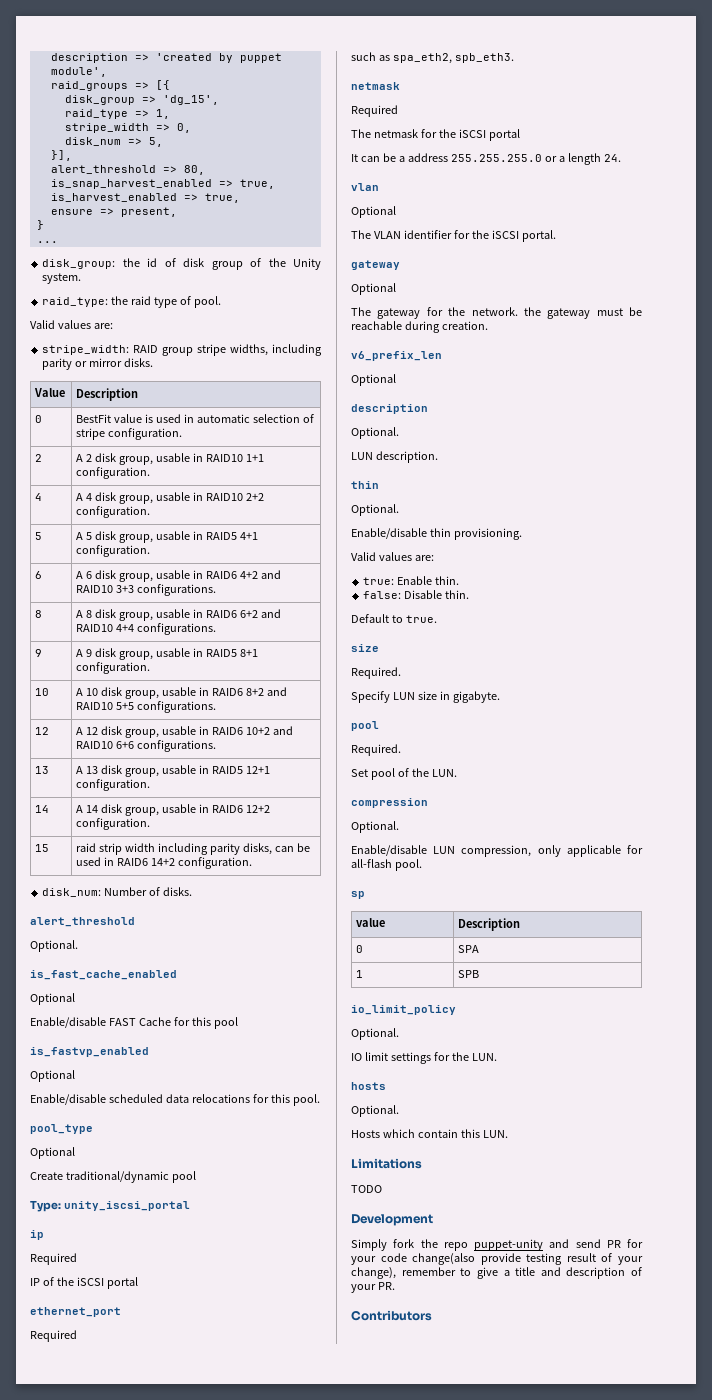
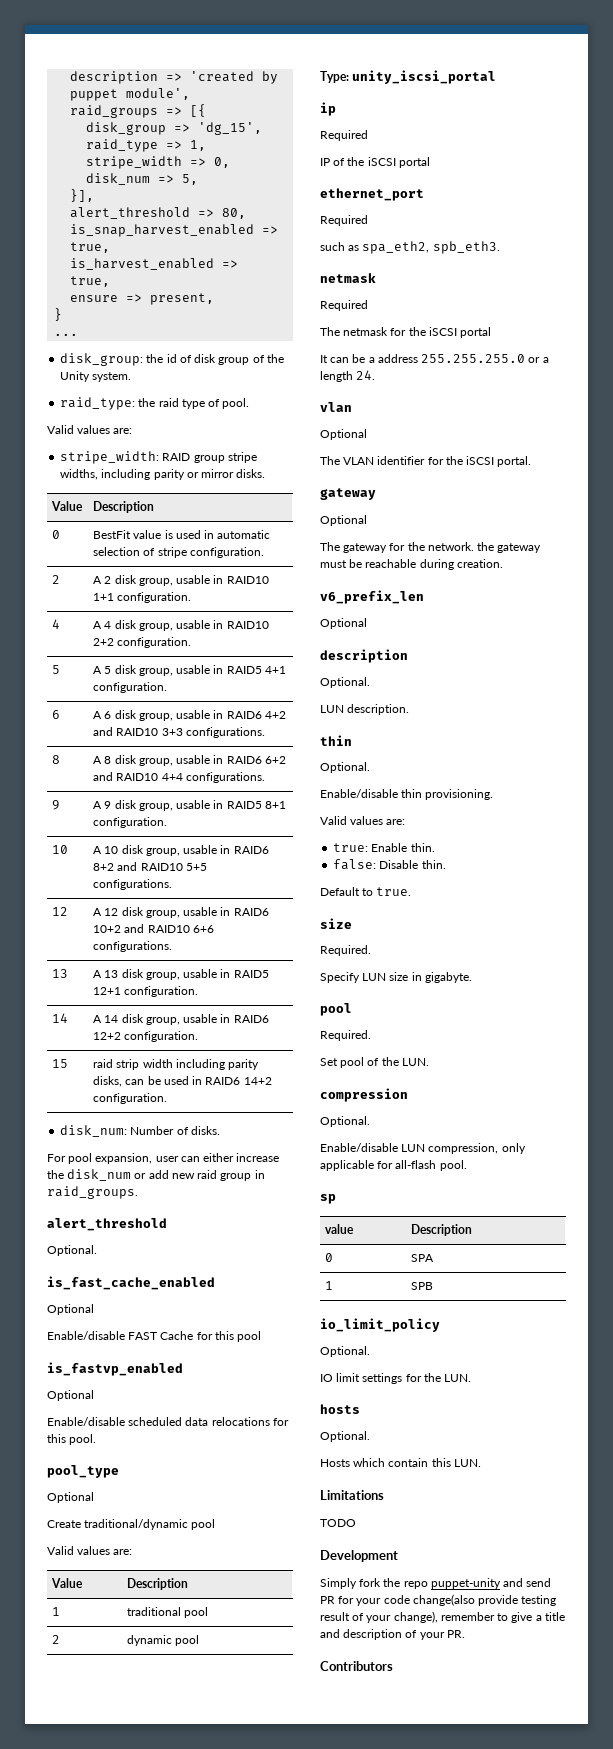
+ For pool expansion, user can either increase the disk_num or add new raid group in raid_groups.
  Create traditional/dynamic pool
+ Valid values are:
+ Value | Description
+ 1 | traditional pool
+ 2 | dynamic pool

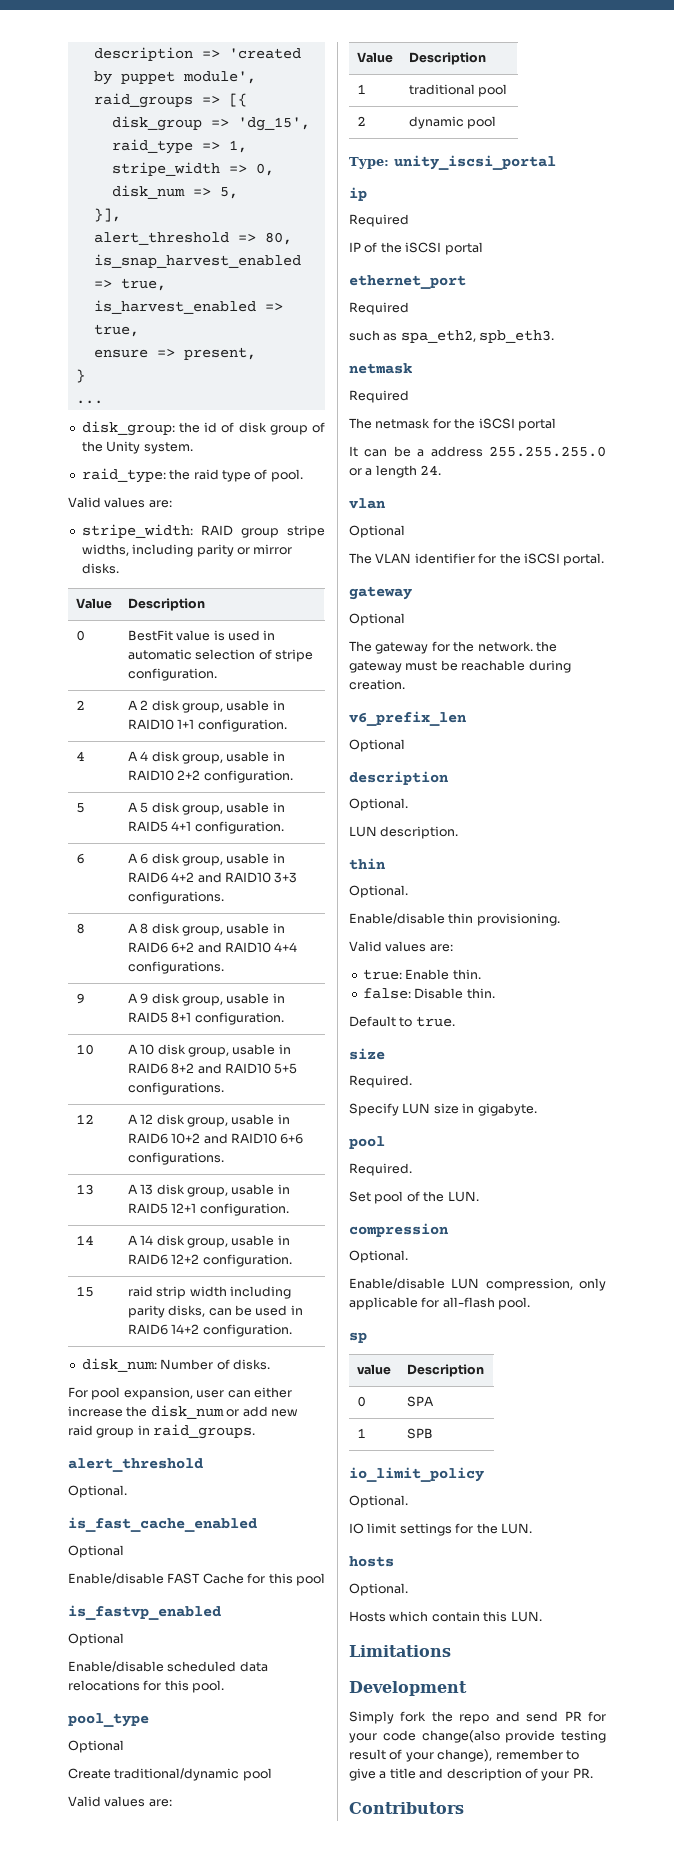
- TODO
- Simply fork the repo puppet-unity and send PR for your code change(also provide testing result of your change), remember to give a title and description of your PR.
+ Simply fork the repo and send PR for your code change(also provide testing result of your change), remember to give a title and description of your PR.

